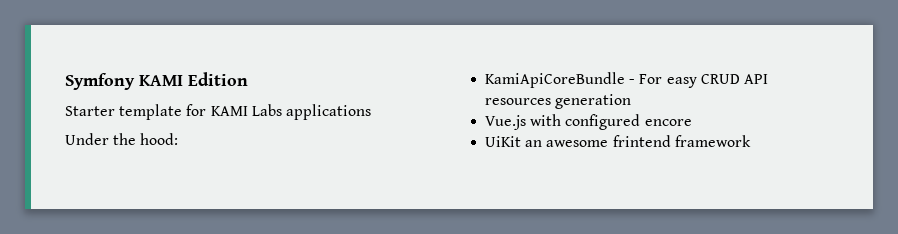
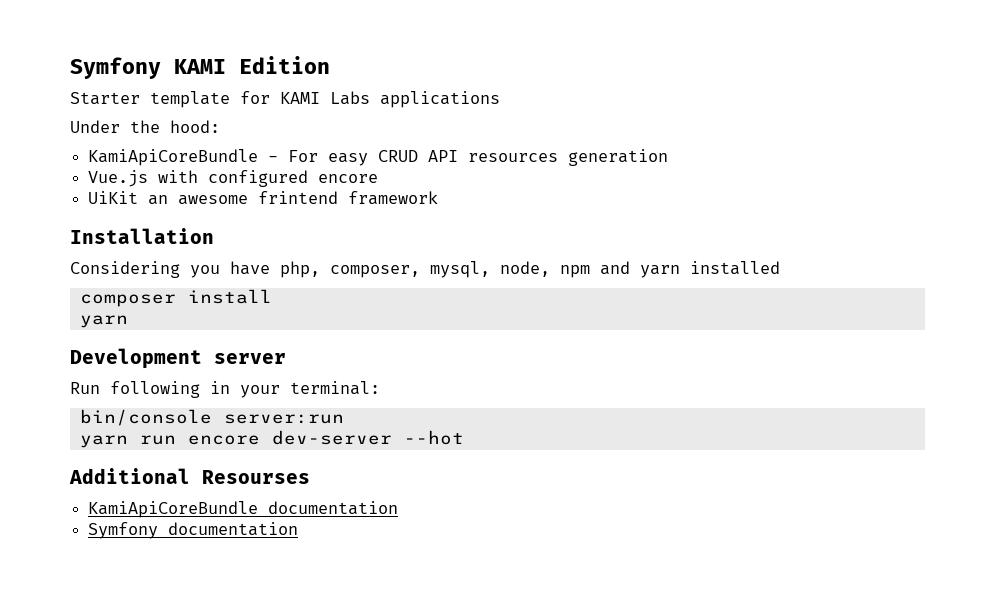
+ Installation
+ Considering you have php, composer, mysql, node, npm and yarn installed
+ composer install
+ yarn
+ Development server
+ Run following in your terminal:
+ bin/console server:run
+ yarn run encore dev-server --hot
+ Additional Resourses
+ KamiApiCoreBundle documentation
+ Symfony documentation

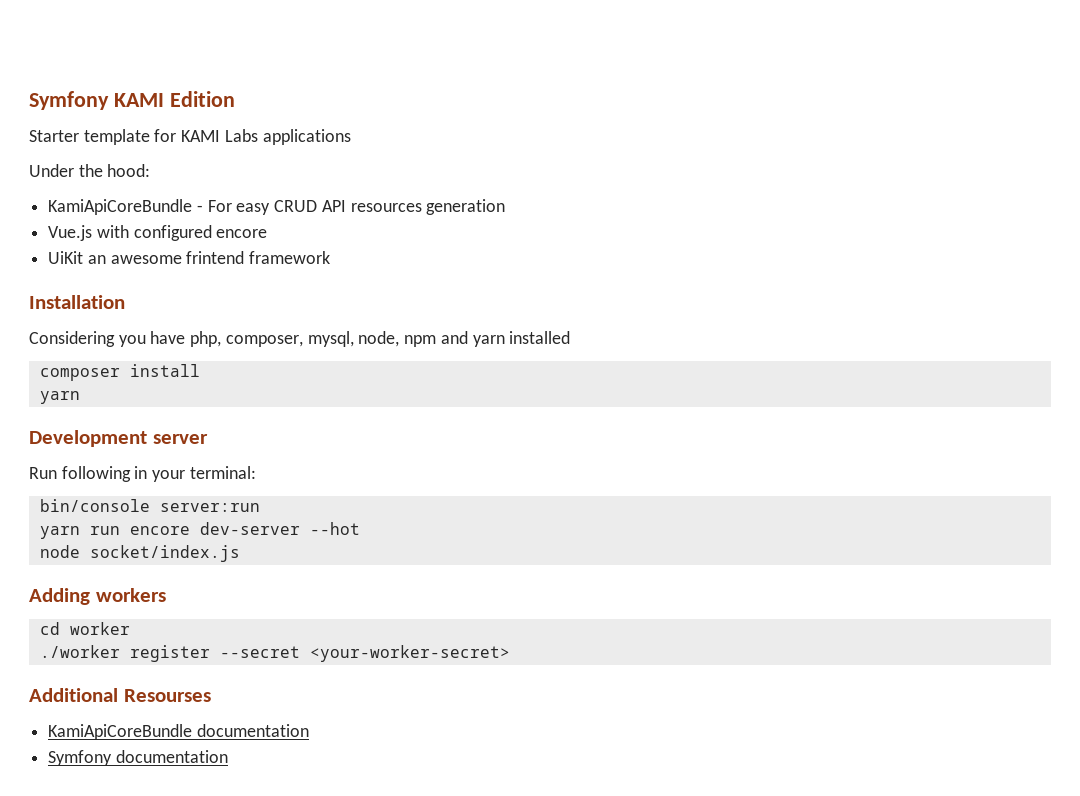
+ node socket/index.js
+ Adding workers
+ cd worker
+ ./worker register --secret <your-worker-secret>

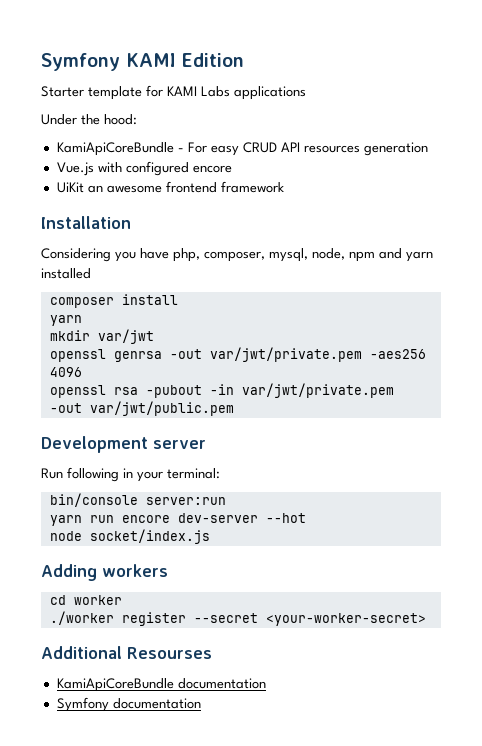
- UiKit an awesome frintend framework
+ UiKit an awesome frontend framework
+ mkdir var/jwt
+ openssl genrsa -out var/jwt/private.pem -aes256 4096
+ openssl rsa -pubout -in var/jwt/private.pem -out var/jwt/public.pem

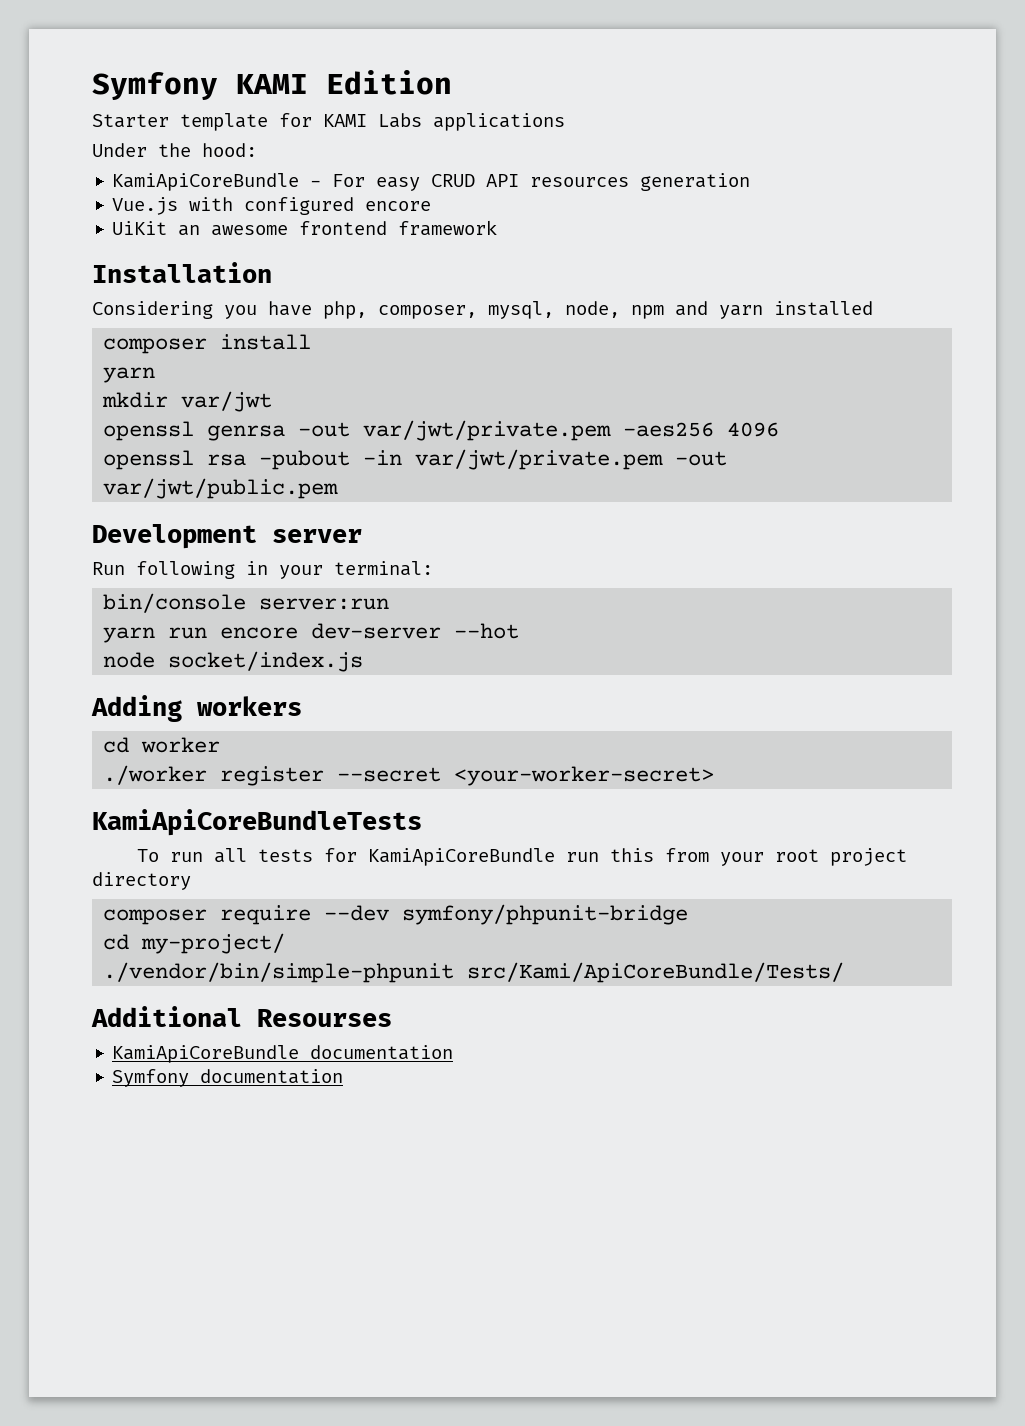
+ KamiApiCoreBundleTests
+ To run all tests for KamiApiCoreBundle run this from your root project directory
+ composer require --dev symfony/phpunit-bridge
+ cd my-project/
+ ./vendor/bin/simple-phpunit src/Kami/ApiCoreBundle/Tests/

